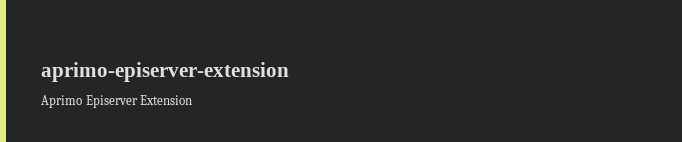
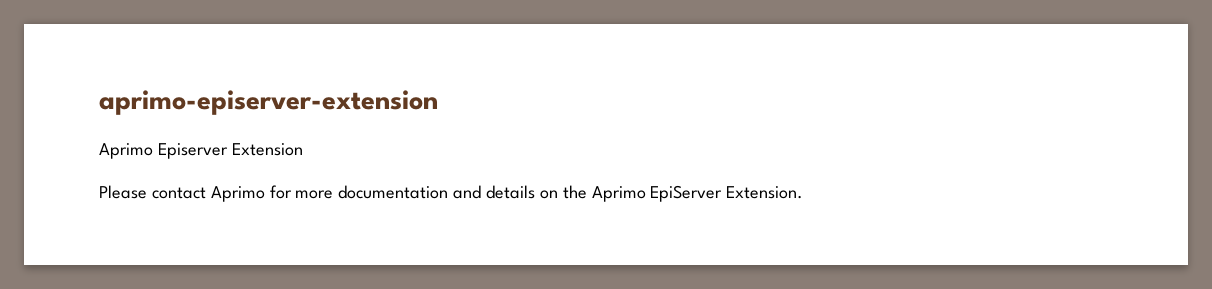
+ Please contact Aprimo for more documentation and details on the Aprimo EpiServer Extension.

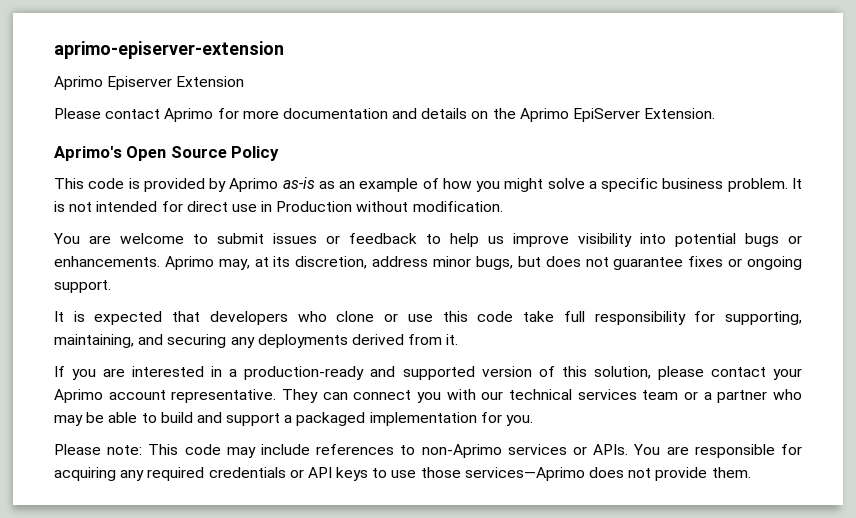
+ Aprimo's Open Source Policy
+ This code is provided by Aprimo as-is as an example of how you might solve a specific business problem. It is not intended for direct use in Production without modification.
+ You are welcome to submit issues or feedback to help us improve visibility into potential bugs or enhancements. Aprimo may, at its discretion, address minor bugs, but does not guarantee fixes or ongoing support.
+ It is expected that developers who clone or use this code take full responsibility for supporting, maintaining, and securing any deployments derived from it.
+ If you are interested in a production-ready and supported version of this solution, please contact your Aprimo account representative. They can connect you with our technical services team or a partner who may be able to build and support a packaged implementation for you.
+ Please note: This code may include references to non-Aprimo services or APIs. You are responsible for acquiring any required credentials or API keys to use those services—Aprimo does not provide them.

